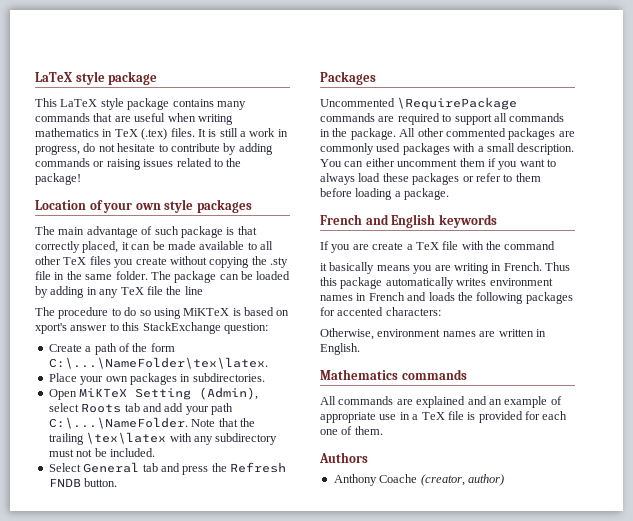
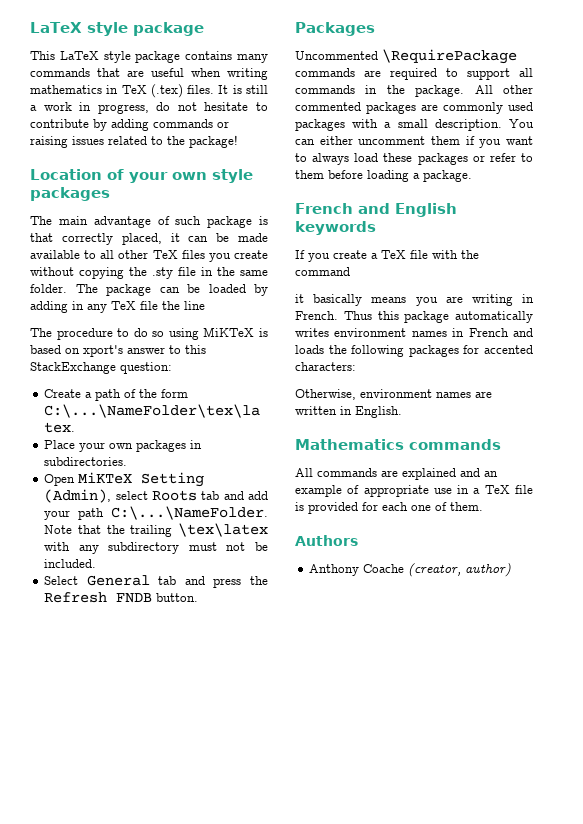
- If you are create a TeX file with the command
+ If you create a TeX file with the command

